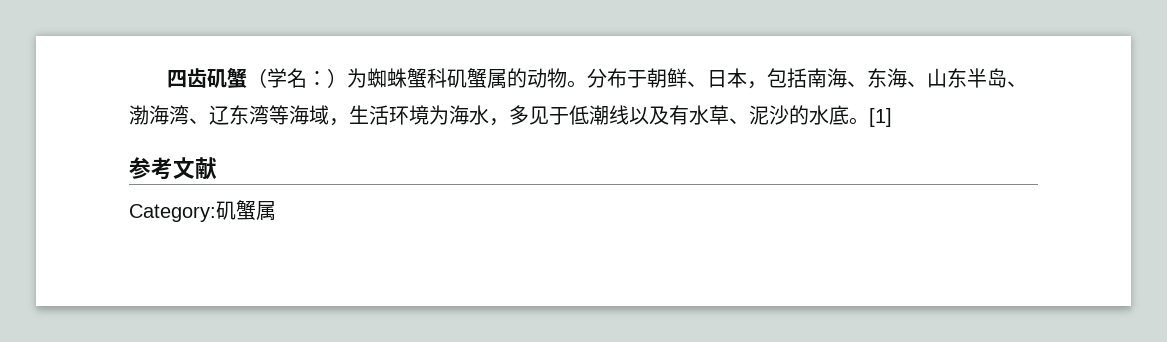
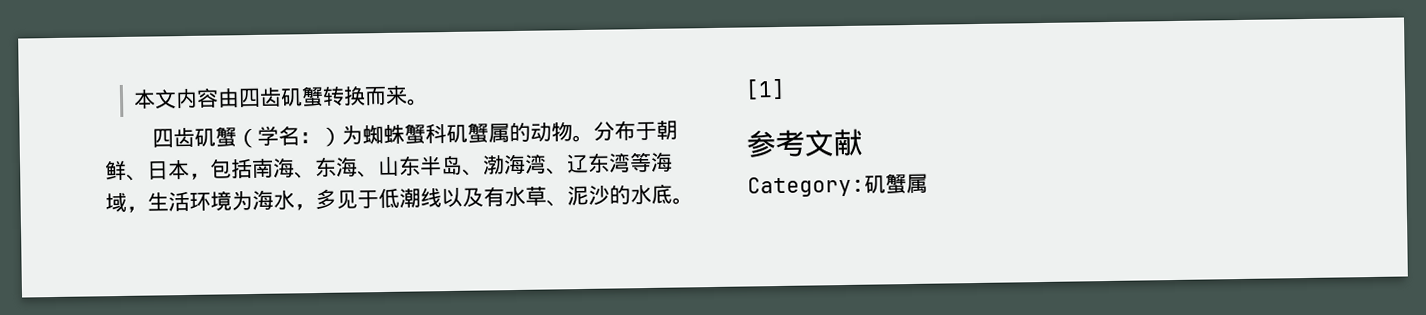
+ 本文内容由四齿矶蟹转换而来。

